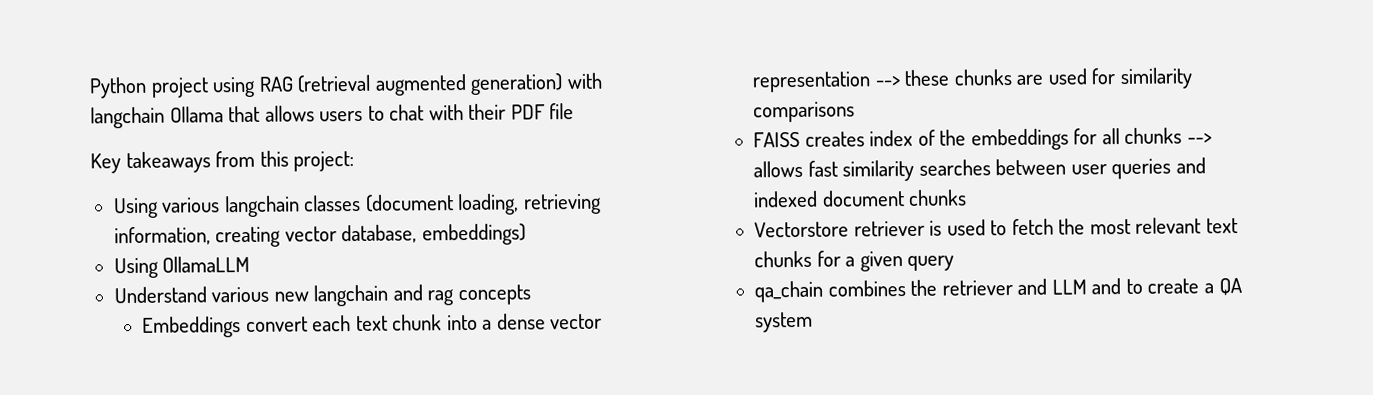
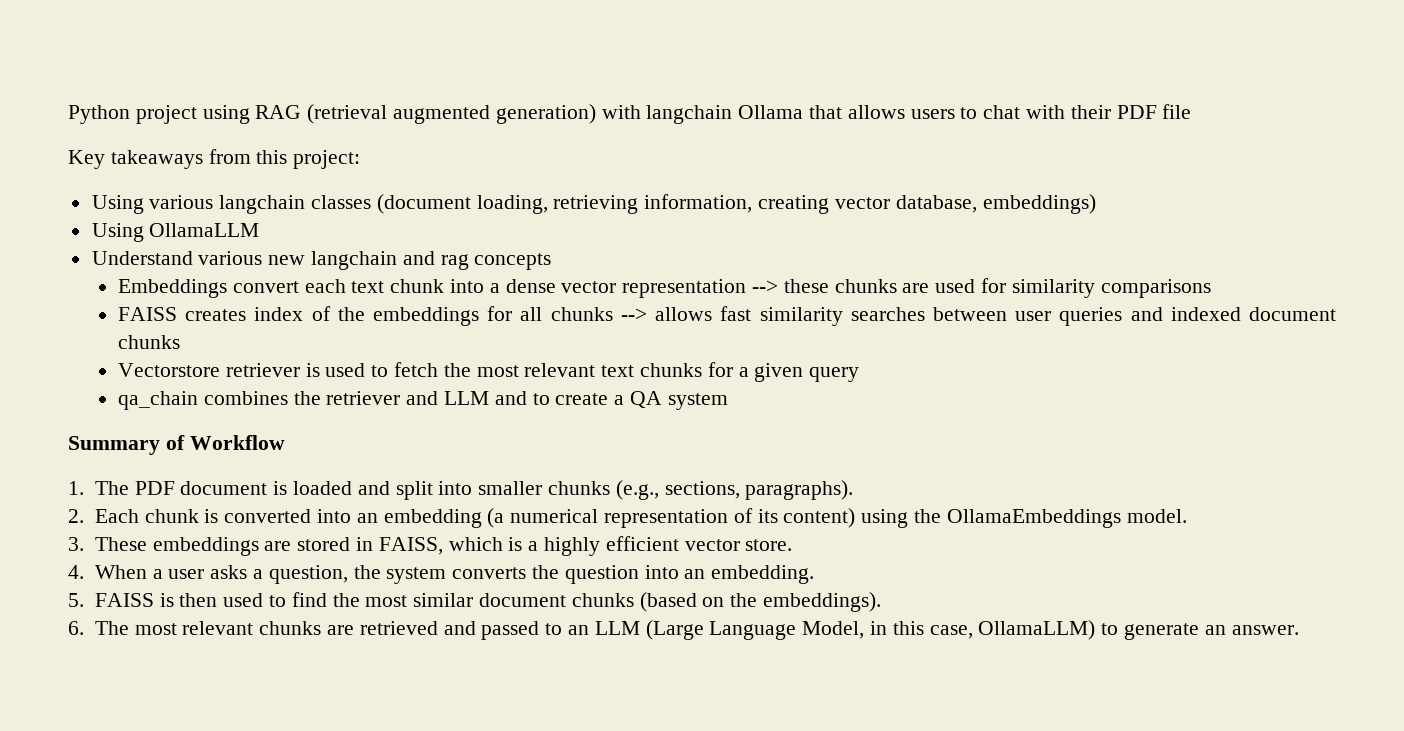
+ Summary of Workflow
+ 1. The PDF document is loaded and split into smaller chunks (e.g., sections, paragraphs).
+ 2. Each chunk is converted into an embedding (a numerical representation of its content) using the OllamaEmbeddings model.
+ 3. These embeddings are stored in FAISS, which is a highly efficient vector store.
+ 4. When a user asks a question, the system converts the question into an embedding.
+ 5. FAISS is then used to find the most similar document chunks (based on the embeddings).
+ 6. The most relevant chunks are retrieved and passed to an LLM (Large Language Model, in this case, OllamaLLM) to generate an answer.

